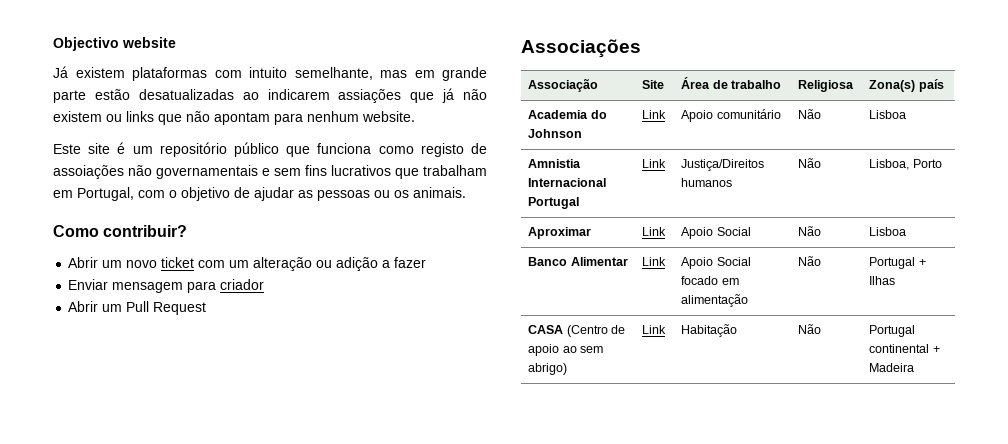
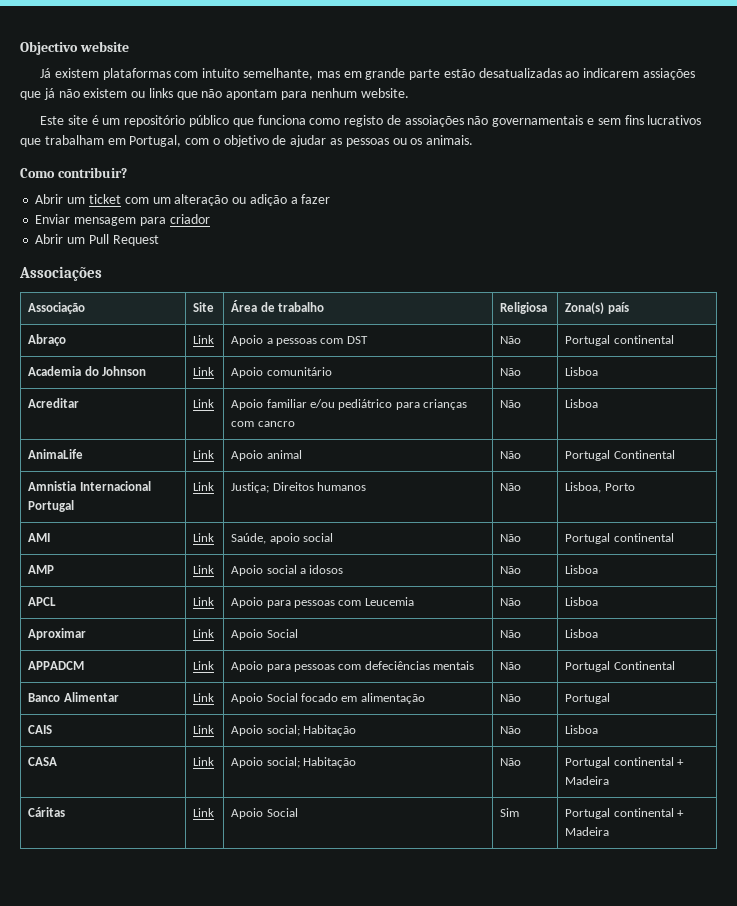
- Abrir um novo ticket com um alteração ou adição a fazer
+ Abrir um ticket com um alteração ou adição a fazer
+ Abraço | Link | Apoio a pessoas com DST | Não | Portugal continental
+ Acreditar | Link | Apoio familiar e/ou pediátrico para crianças com cancro | Não | Lisboa
+ AnimaLife | Link | Apoio animal | Não | Portugal Continental
- Amnistia Internacional Portugal | Link | Justiça/Direitos humanos | Não | Lisboa, Porto
+ Amnistia Internacional Portugal | Link | Justiça; Direitos humanos | Não | Lisboa, Porto
+ AMI | Link | Saúde, apoio social | Não | Portugal continental
+ AMP | Link | Apoio social a idosos | Não | Lisboa
+ APCL | Link | Apoio para pessoas com Leucemia | Não | Lisboa
+ APPADCM | Link | Apoio para pessoas com defeciências mentais | Não | Portugal Continental
- Banco Alimentar | Link | Apoio Social focado em alimentação | Não | Portugal + Ilhas
- CASA (Centro de apoio ao sem abrigo) | Link | Habitação | Não | Portugal continental + Madeira
+ Banco Alimentar | Link | Apoio Social focado em alimentação | Não | Portugal
+ CAIS | Link | Apoio social; Habitação | Não | Lisboa
+ CASA | Link | Apoio social; Habitação | Não | Portugal continental + Madeira
+ Cáritas | Link | Apoio Social | Sim | Portugal continental + Madeira

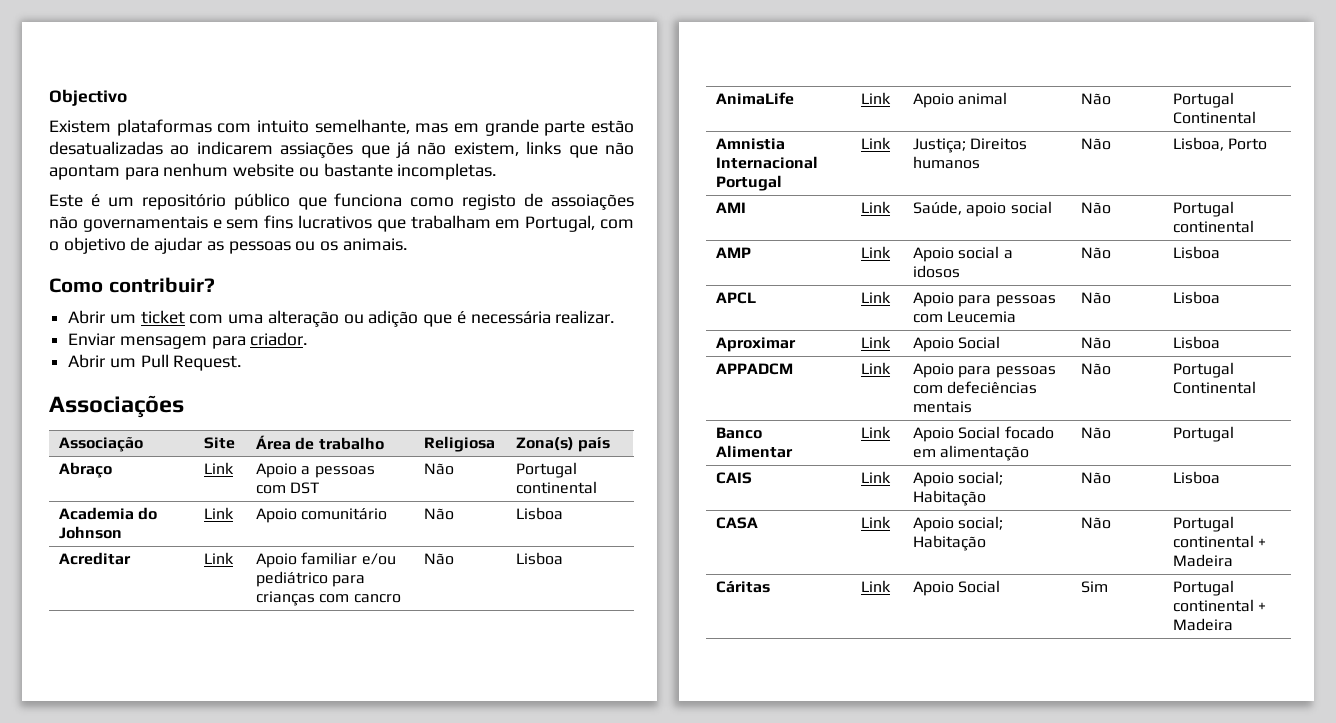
- Objectivo website
- Já existem plataformas com intuito semelhante, mas em grande parte estão desatualizadas ao indicarem assiações que já não existem ou links que não apontam para nenhum website.
+ Objectivo
+ Existem plataformas com intuito semelhante, mas em grande parte estão desatualizadas ao indicarem assiações que já não existem, links que não apontam para nenhum website ou bastante incompletas.
- Este site é um repositório público que funciona como registo de assoiações não governamentais e sem fins lucrativos que trabalham em Portugal, com o objetivo de ajudar as pessoas ou os animais.
+ Este é um repositório público que funciona como registo de assoiações não governamentais e sem fins lucrativos que trabalham em Portugal, com o objetivo de ajudar as pessoas ou os animais.
- Abrir um ticket com um alteração ou adição a fazer
+ Abrir um ticket com uma alteração ou adição que é necessária realizar.
- Enviar mensagem para criador
+ Enviar mensagem para criador.
- Abrir um Pull Request
+ Abrir um Pull Request.

